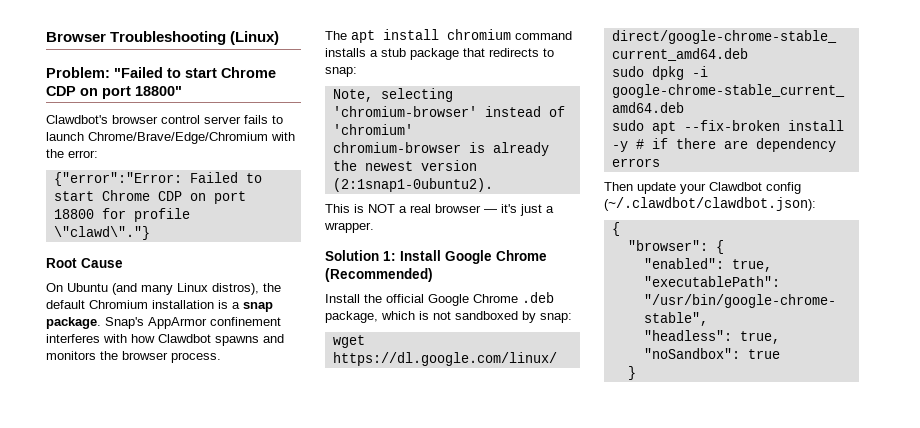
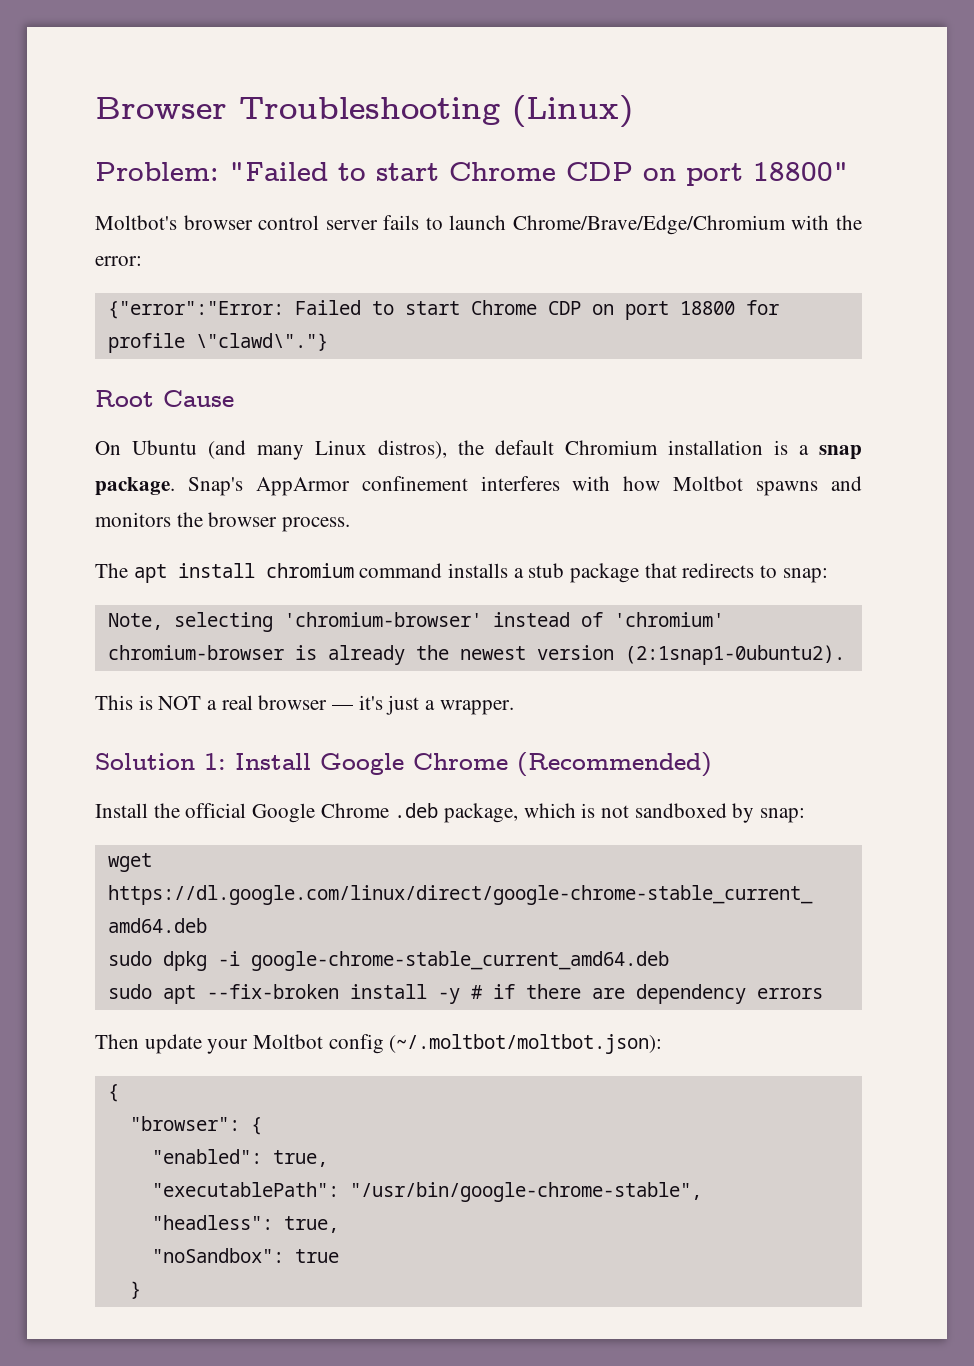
- Clawdbot's browser control server fails to launch Chrome/Brave/Edge/Chromium with the error:
+ Moltbot's browser control server fails to launch Chrome/Brave/Edge/Chromium with the error:
- Snap's AppArmor confinement interferes with how Clawdbot spawns and monitors the browser process.
+ Snap's AppArmor confinement interferes with how Moltbot spawns and monitors the browser process.
- Then update your Clawdbot config (~/.clawdbot/clawdbot.json):
+ Then update your Moltbot config (~/.moltbot/moltbot.json):

